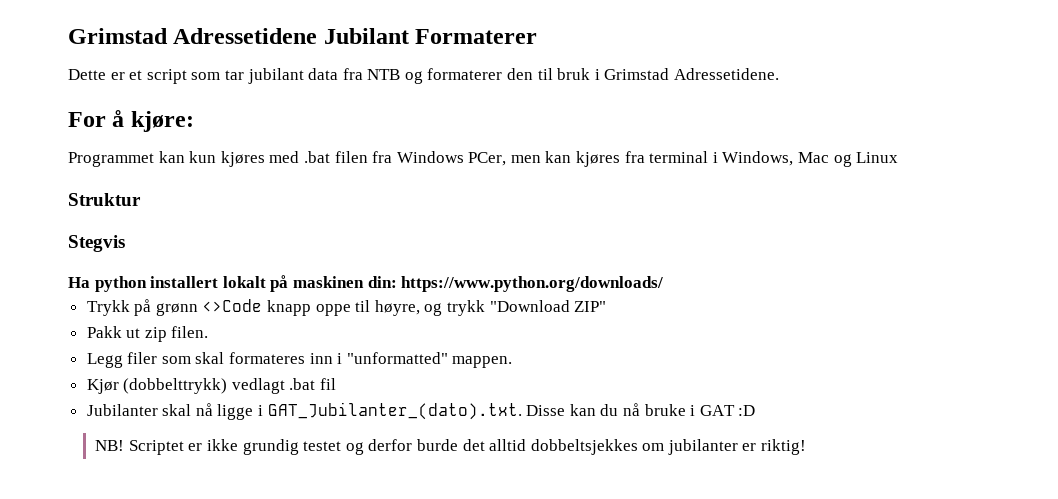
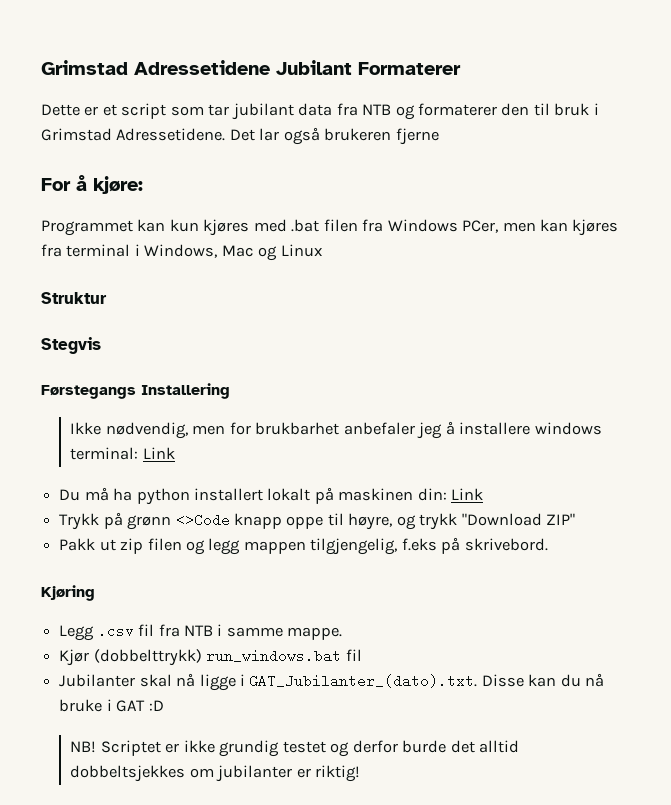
+ Det lar også brukeren fjerne
- Ha python installert lokalt på maskinen din: https://www.python.org/downloads/
+ Førstegangs Installering
+ Ikke nødvendig, men for brukbarhet anbefaler jeg å installere windows terminal: Link
+ Du må ha python installert lokalt på maskinen din: Link
- Pakk ut zip filen.
- Legg filer som skal formateres inn i "unformatted" mappen.
+ Pakk ut zip filen og legg mappen tilgjengelig, f.eks på skrivebord.
+ Kjøring
+ Legg .csv fil fra NTB i samme mappe.
- Kjør (dobbelttrykk) vedlagt .bat fil
+ Kjør (dobbelttrykk) run_windows.bat fil

